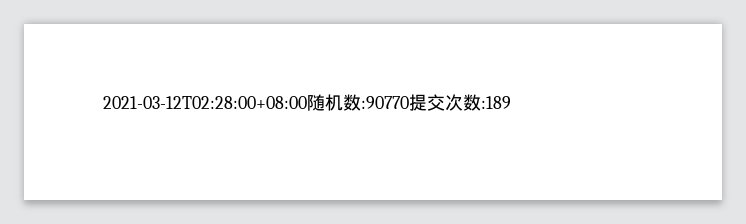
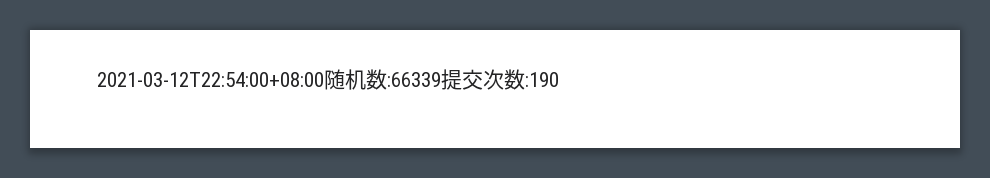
- 2021-03-12T02:28:00+08:00随机数:90770提交次数:189
+ 2021-03-12T22:54:00+08:00随机数:66339提交次数:190

